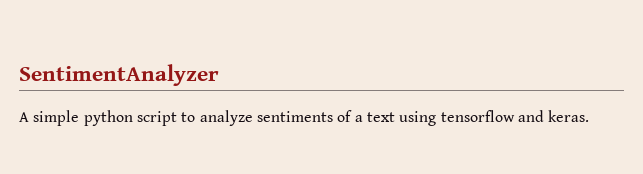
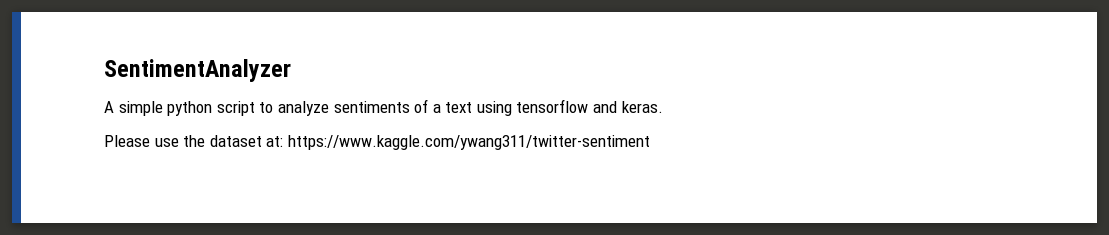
+ Please use the dataset at: https://www.kaggle.com/ywang311/twitter-sentiment

